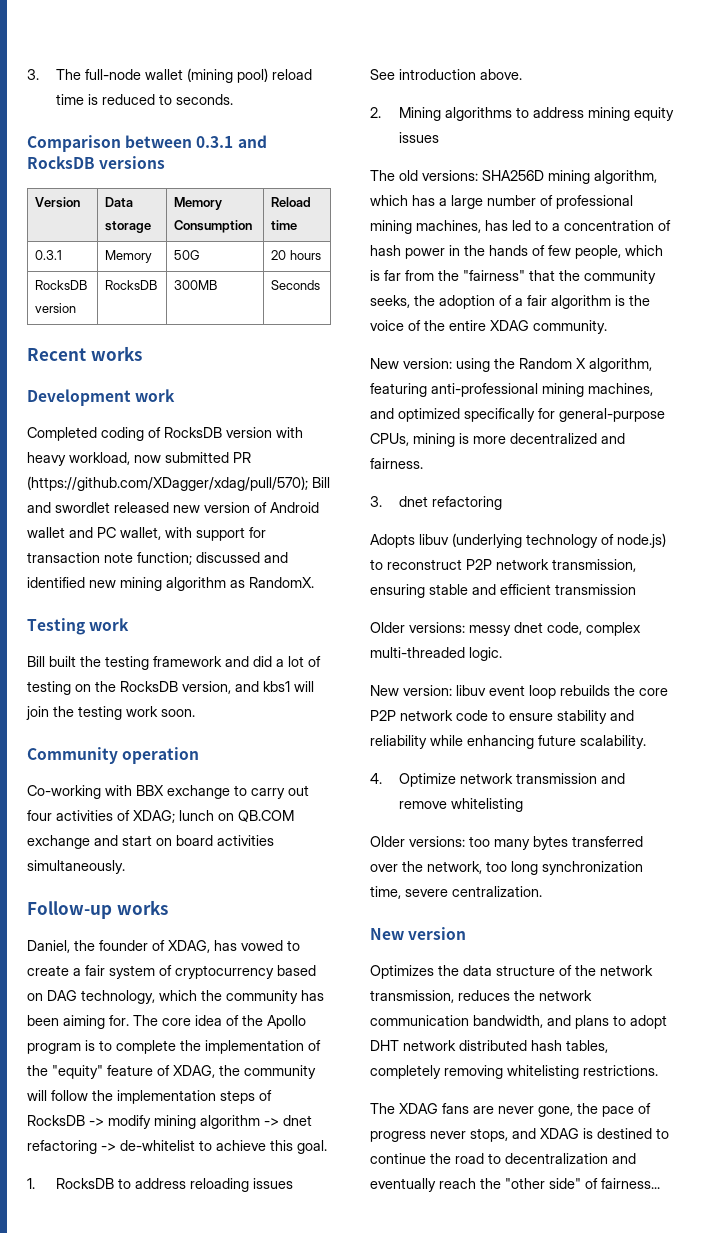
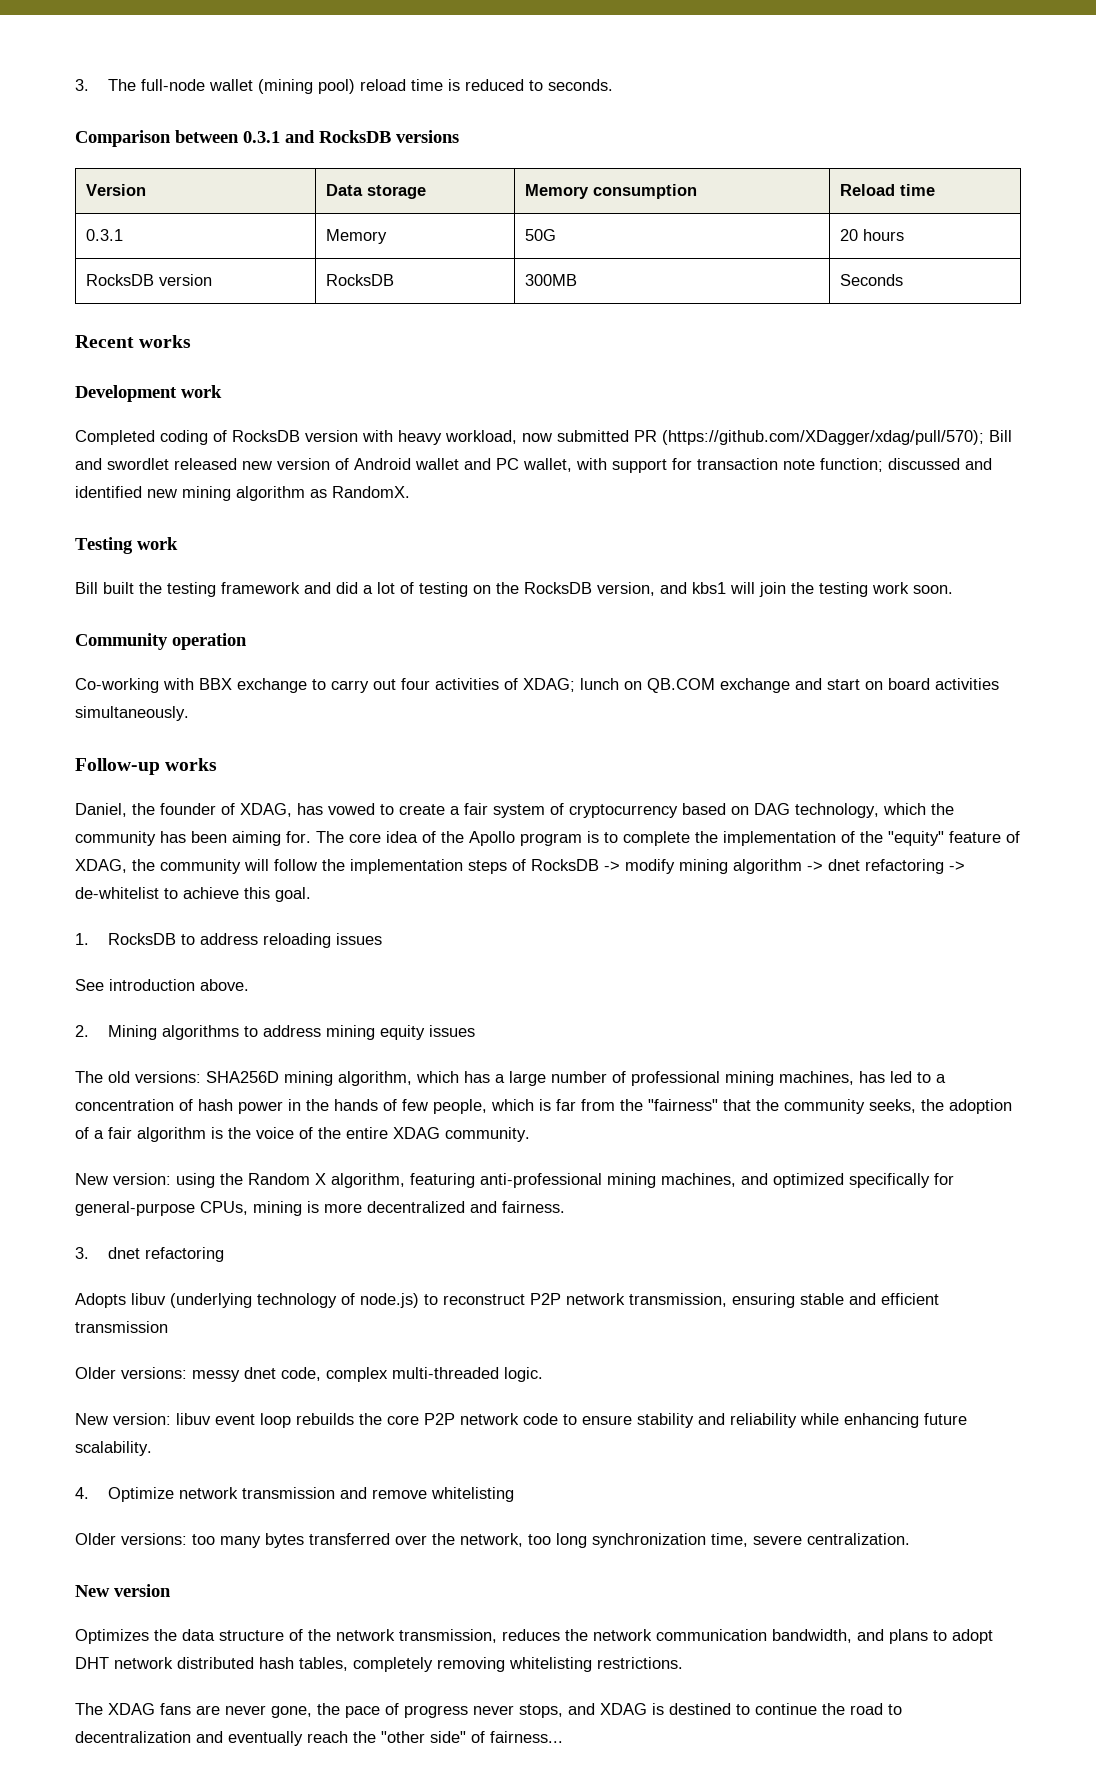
- Version | Data storage | Memory Consumption | Reload time
+ Version | Data storage | Memory consumption | Reload time

